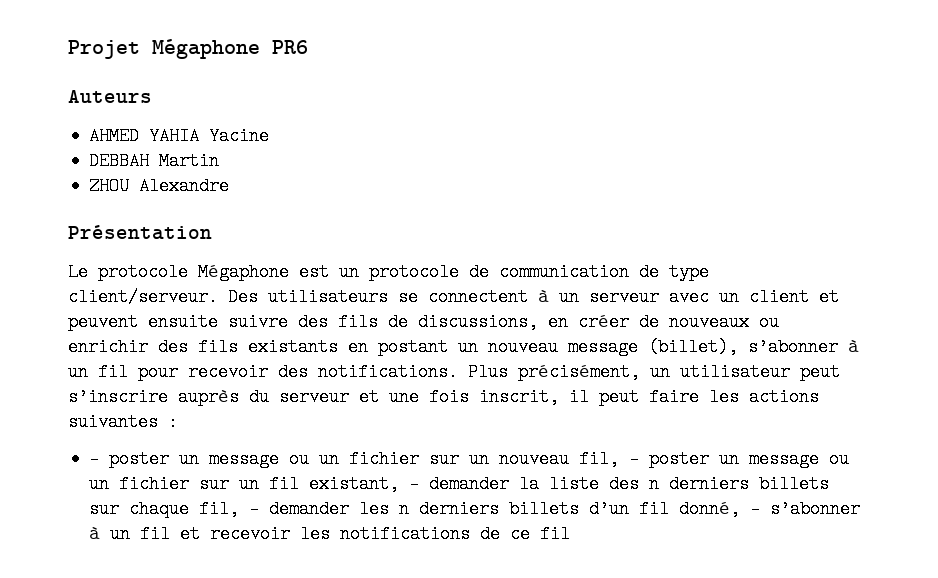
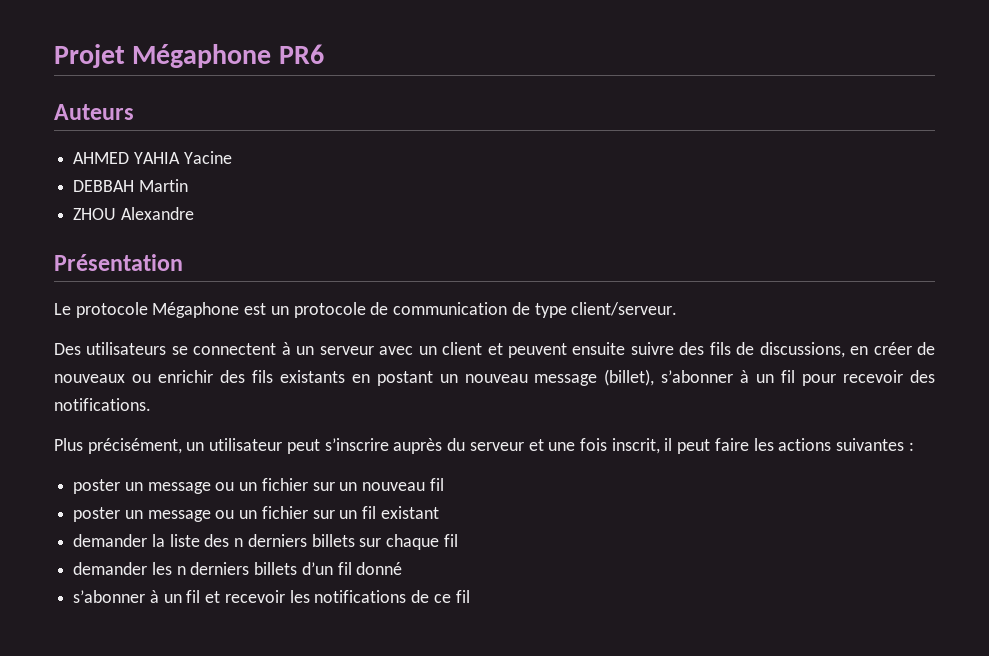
- Le protocole Mégaphone est un protocole de communication de type client/serveur. Des utilisateurs se connectent à un serveur avec un client et peuvent ensuite suivre des fils de discussions, en créer de nouveaux ou enrichir des fils existants en postant un nouveau message (billet), s’abonner à un fil pour recevoir des notifications. Plus précisément, un utilisateur peut s’inscrire auprès du serveur et une fois inscrit, il peut faire les actions suivantes :
+ Le protocole Mégaphone est un protocole de communication de type client/serveur.
+ Des utilisateurs se connectent à un serveur avec un client et peuvent ensuite suivre des fils de discussions, en créer de nouveaux ou enrichir des fils existants en postant un nouveau message (billet), s’abonner à un fil pour recevoir des notifications.
+ Plus précisément, un utilisateur peut s’inscrire auprès du serveur et une fois inscrit, il peut faire les actions suivantes :
- – poster un message ou un fichier sur un nouveau fil, – poster un message ou un fichier sur un fil existant, – demander la liste des n derniers billets sur chaque fil, – demander les n derniers billets d’un fil donné, – s’abonner à un fil et recevoir les notifications de ce fil
+ poster un message ou un fichier sur un nouveau fil
+ poster un message ou un fichier sur un fil existant
+ demander la liste des n derniers billets sur chaque fil
+ demander les n derniers billets d’un fil donné
+ s’abonner à un fil et recevoir les notifications de ce fil

